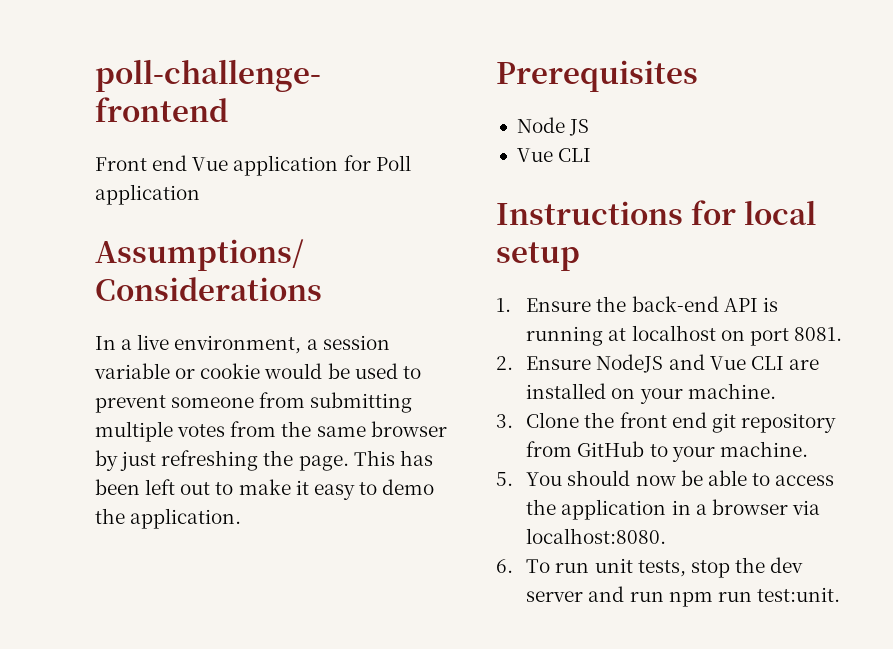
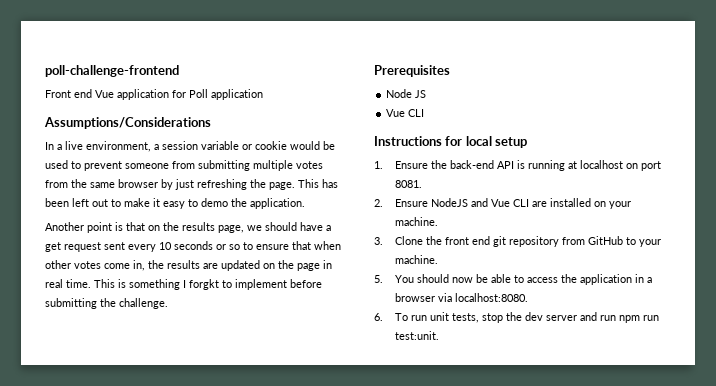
+ Another point is that on the results page, we should have a get request sent every 10 seconds or so to ensure that when other votes come in, the results are updated on the page in real time. This is something I forgkt to implement before submitting the challenge.

